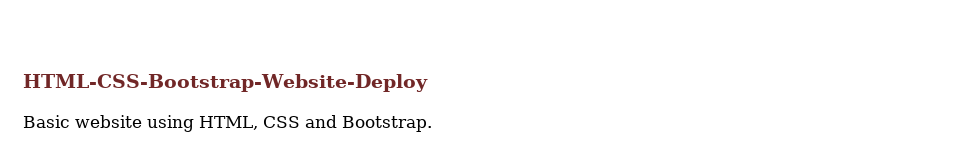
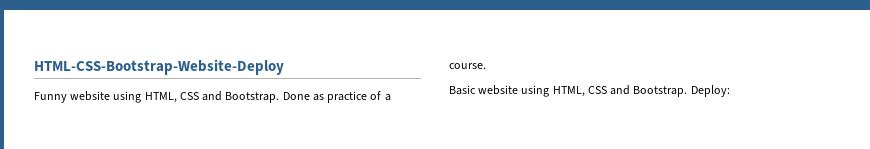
+ Funny website using HTML, CSS and Bootstrap. Done as practice of a course.
+ Deploy:

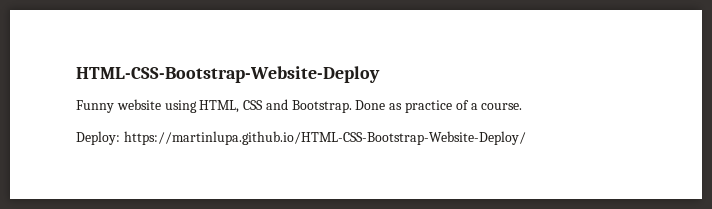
- Basic website using HTML, CSS and Bootstrap. Deploy:
+ Deploy: https://martinlupa.github.io/HTML-CSS-Bootstrap-Website-Deploy/

